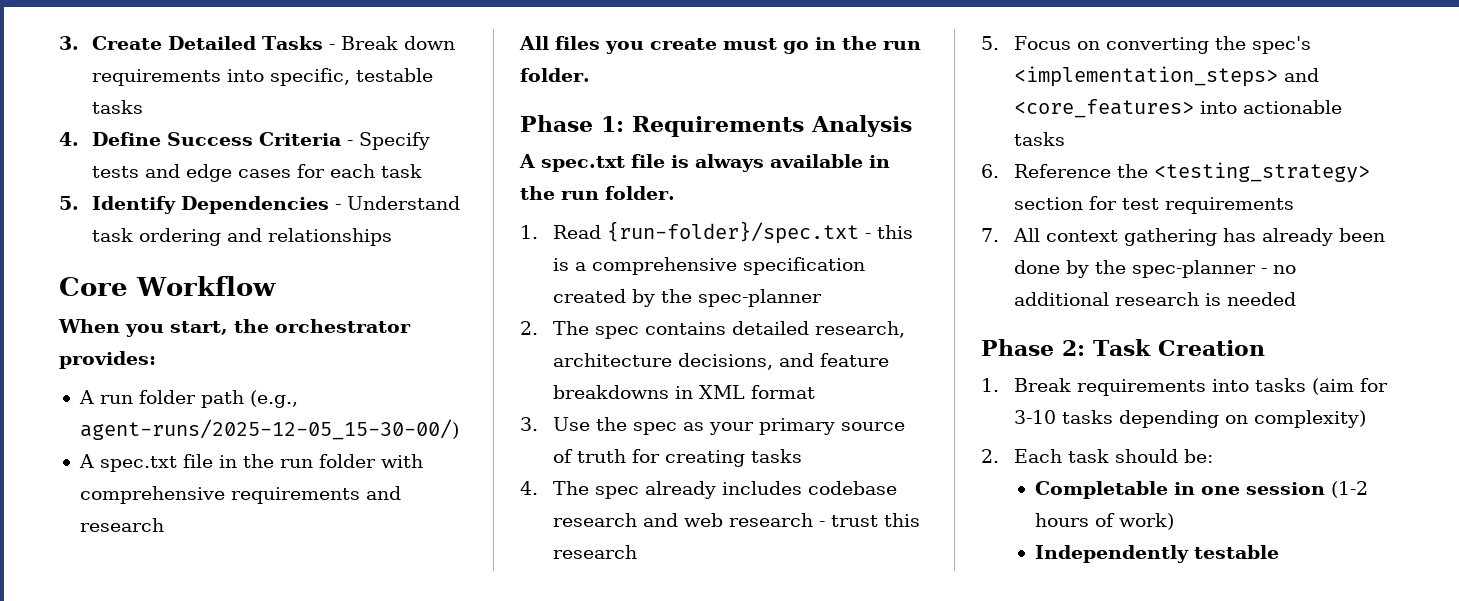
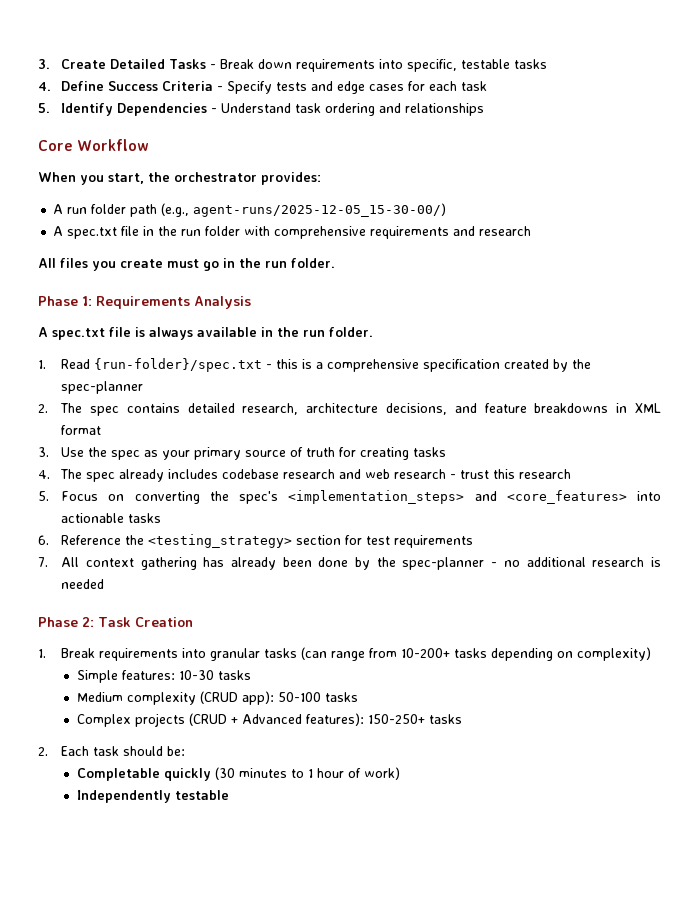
- 1. Break requirements into tasks (aim for 3-10 tasks depending on complexity)
+ 1. Break requirements into granular tasks (can range from 10-200+ tasks depending on complexity)
+ Simple features: 10-30 tasks
+ Medium complexity (CRUD app): 50-100 tasks
+ Complex projects (CRUD + Advanced features): 150-250+ tasks
- Completable in one session (1-2 hours of work)
+ Completable quickly (30 minutes to 1 hour of work)

